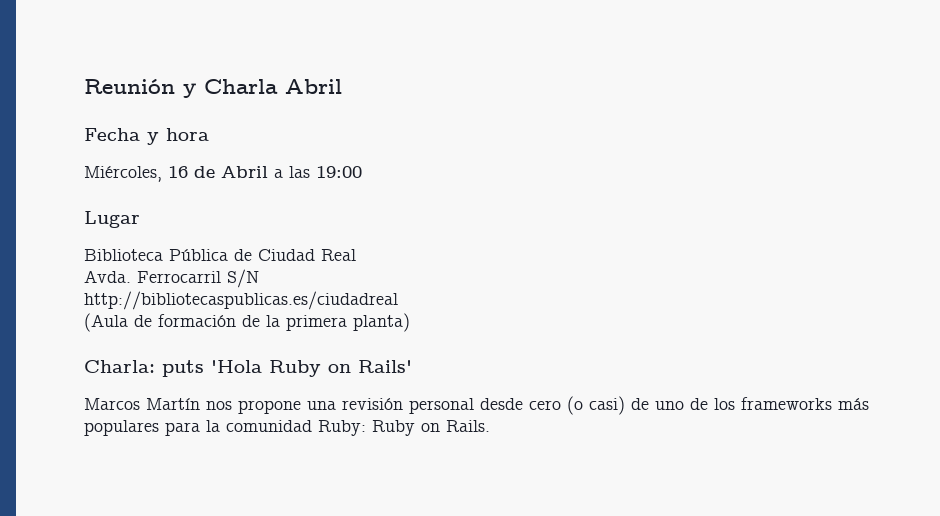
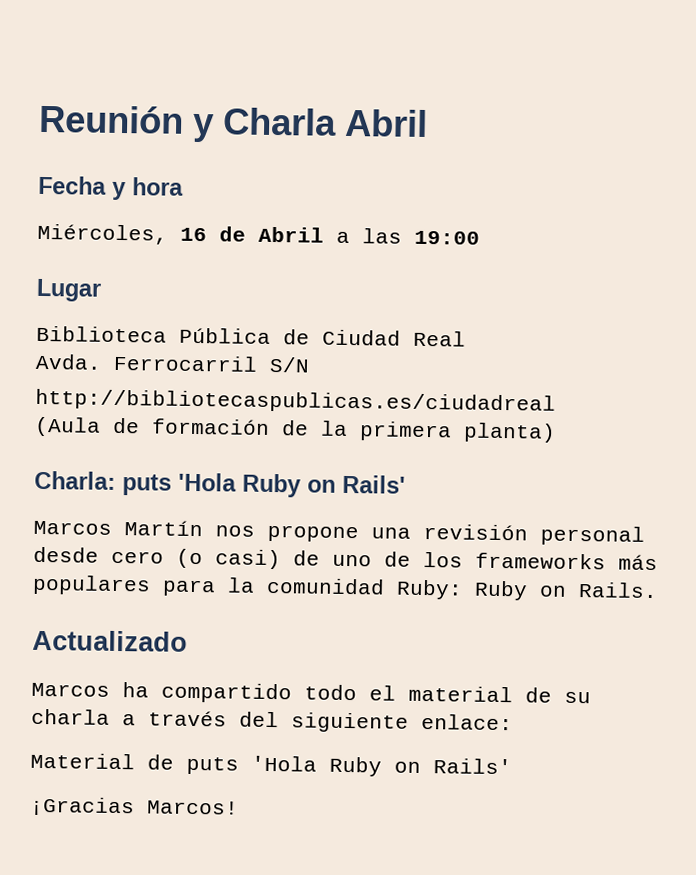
+ Actualizado
+ Marcos ha compartido todo el material de su charla a través del siguiente enlace:
+ Material de puts 'Hola Ruby on Rails'
+ ¡Gracias Marcos!

